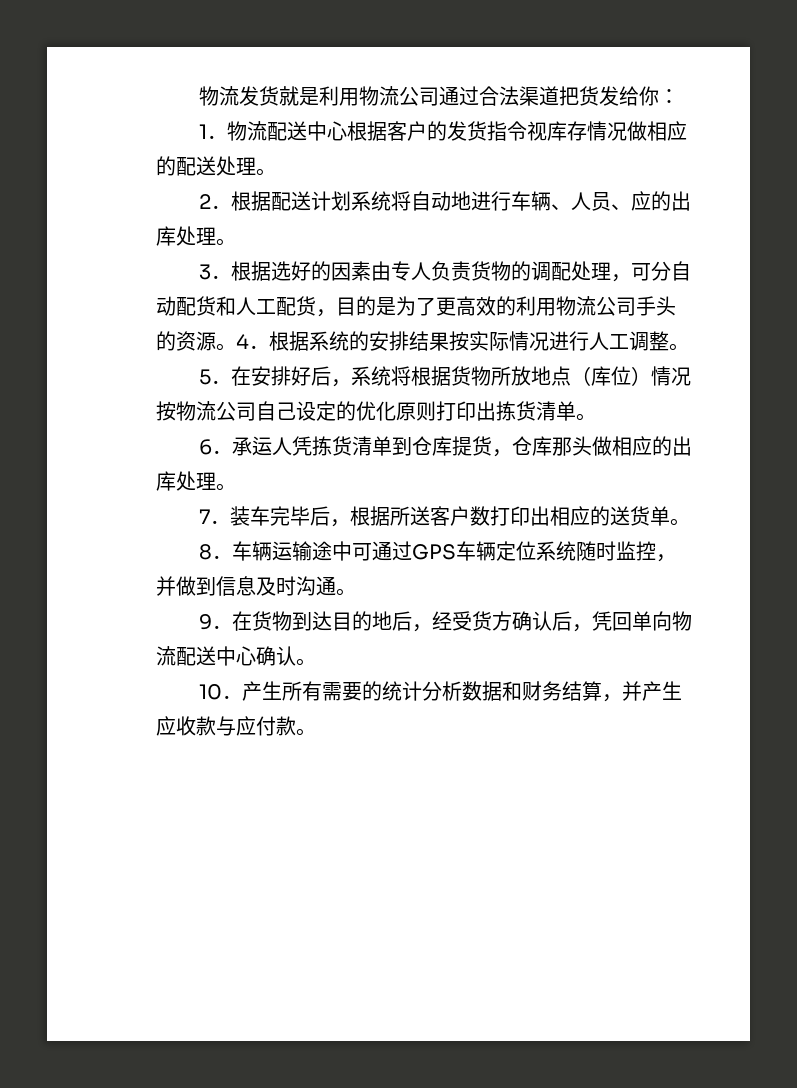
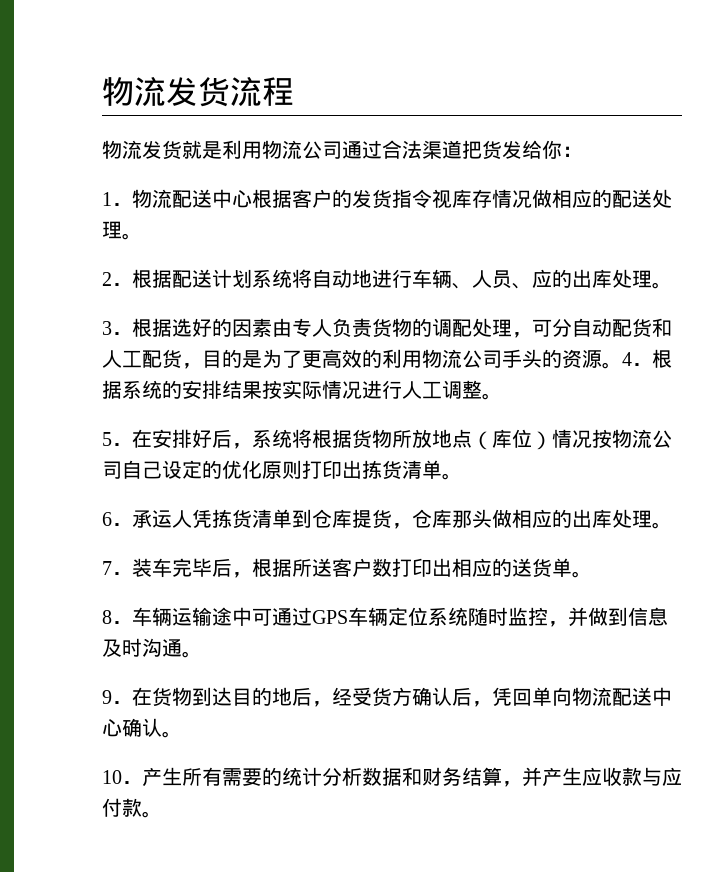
+ 物流发货流程

